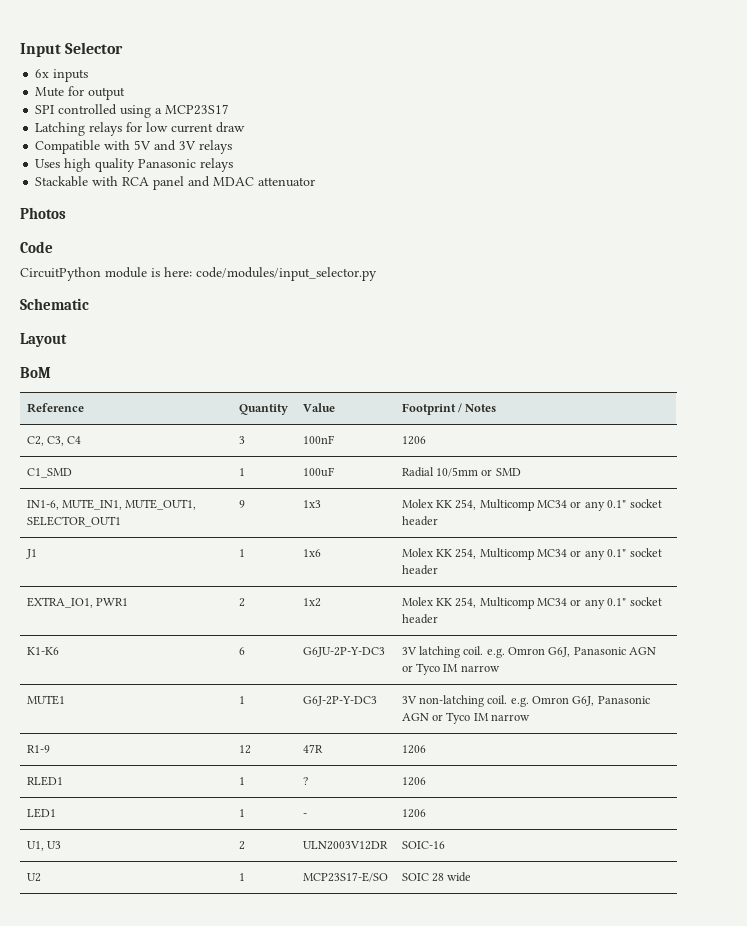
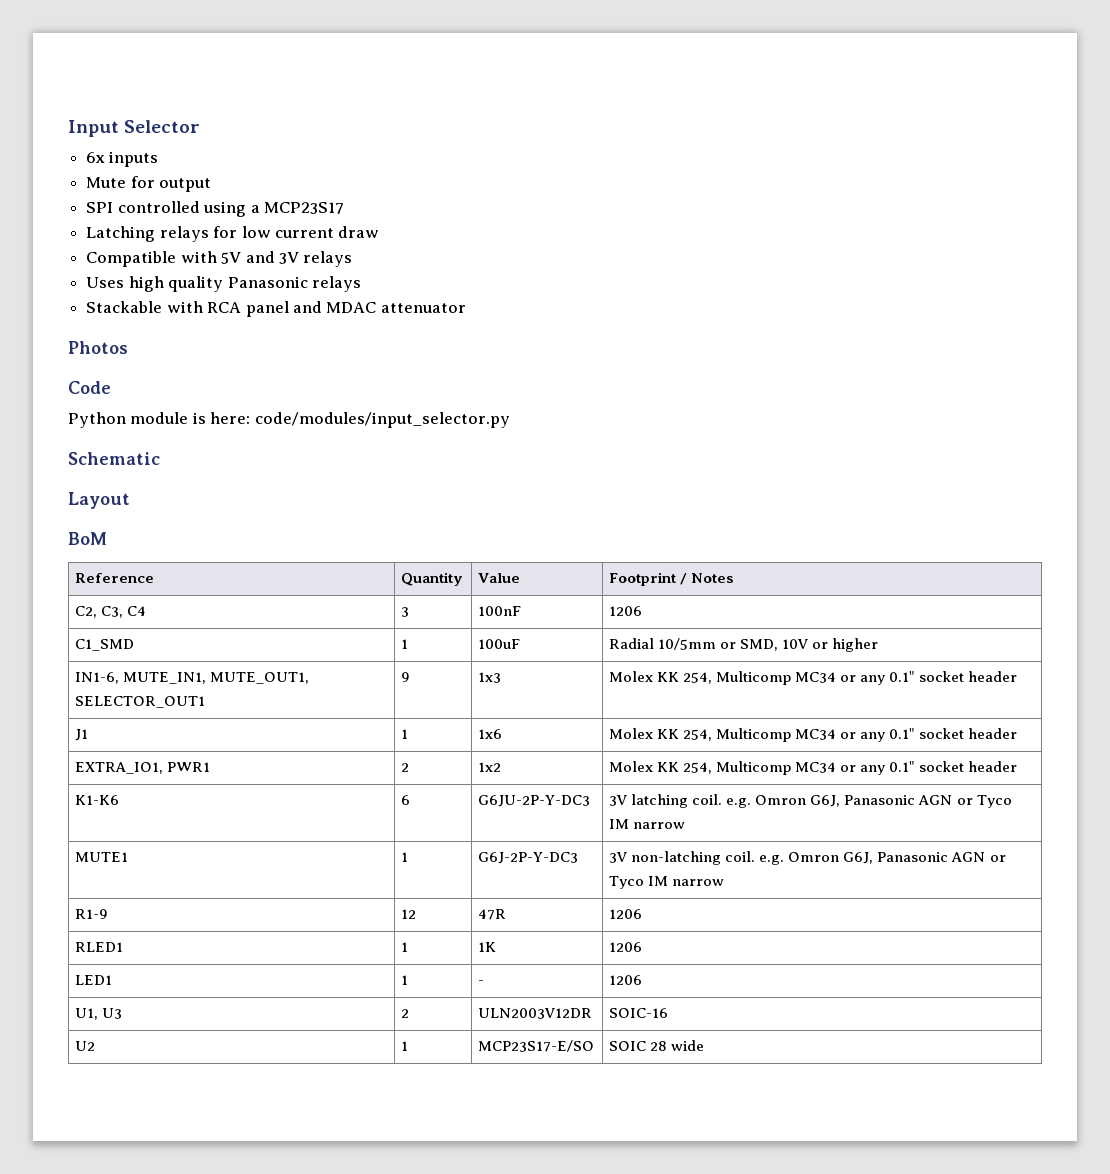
- CircuitPython module is here: code/modules/input_selector.py
+ Python module is here: code/modules/input_selector.py
- C1_SMD | 1 | 100uF | Radial 10/5mm or SMD
+ C1_SMD | 1 | 100uF | Radial 10/5mm or SMD, 10V or higher
- RLED1 | 1 | ? | 1206
+ RLED1 | 1 | 1K | 1206

